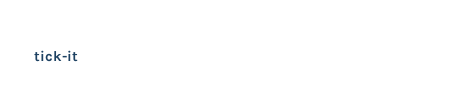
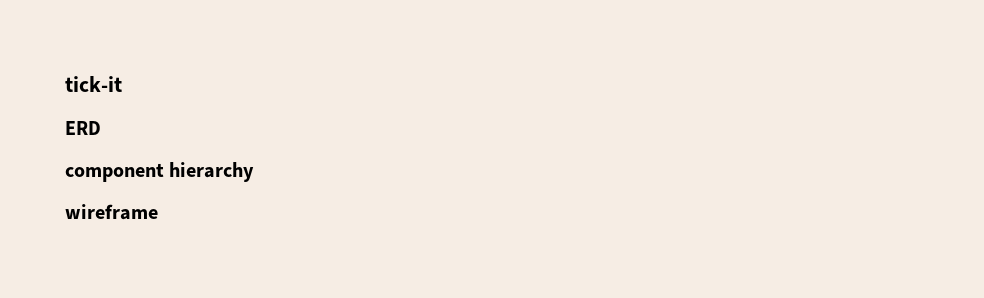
+ ERD
+ component hierarchy
+ wireframe

